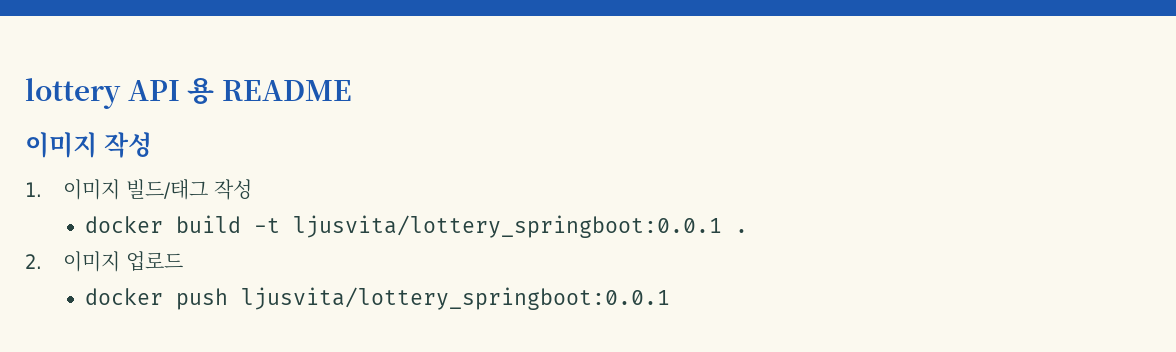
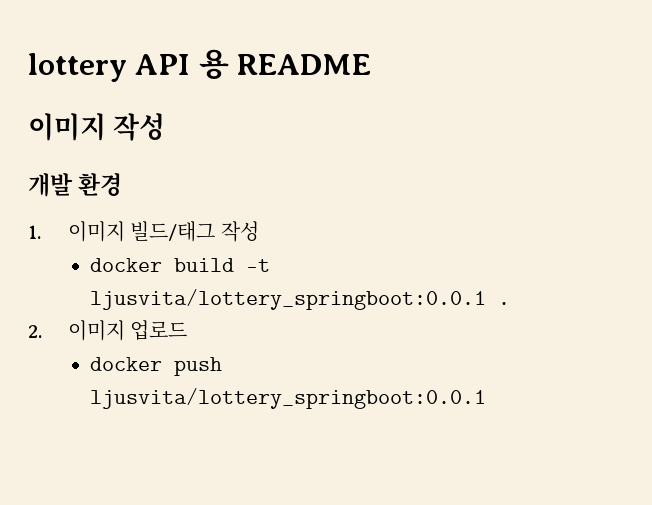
+ 개발 환경

